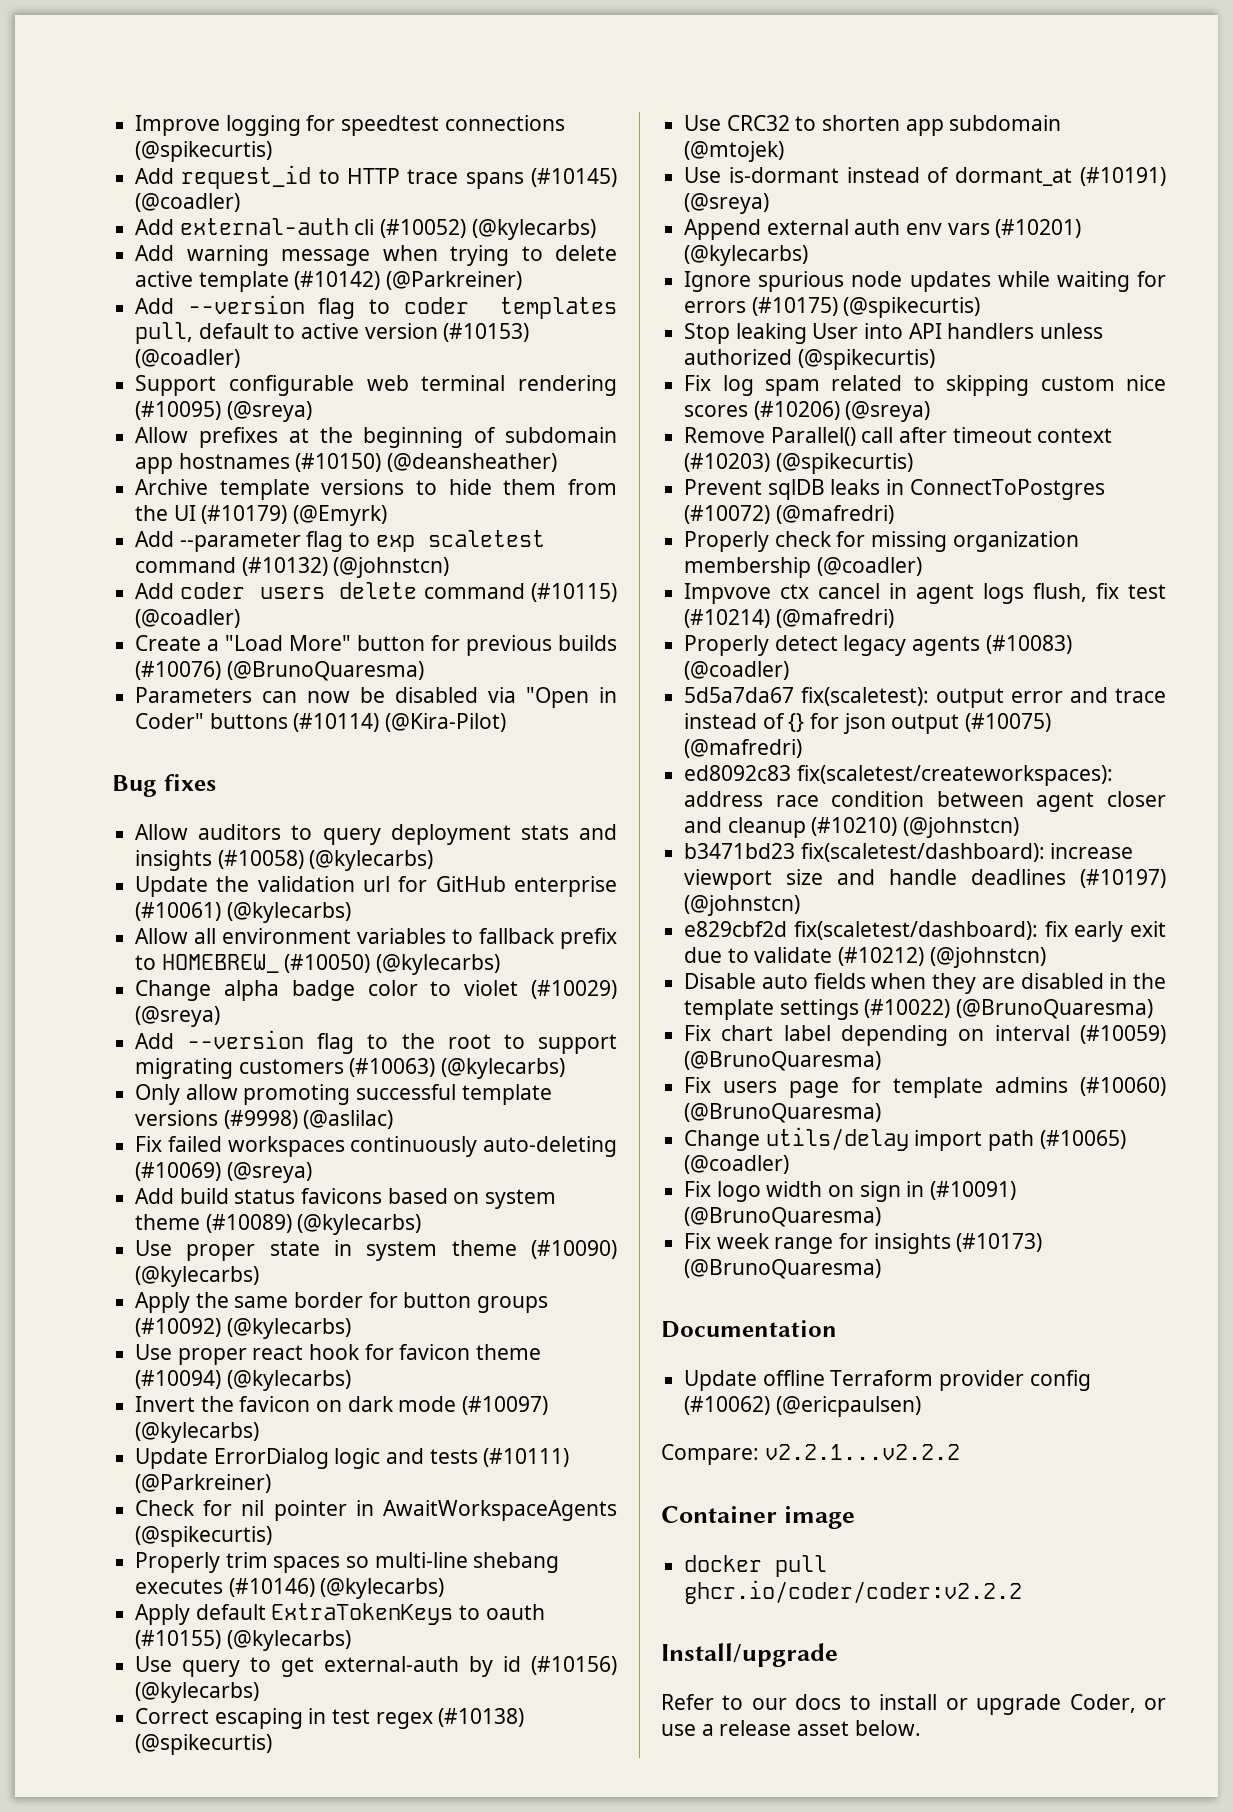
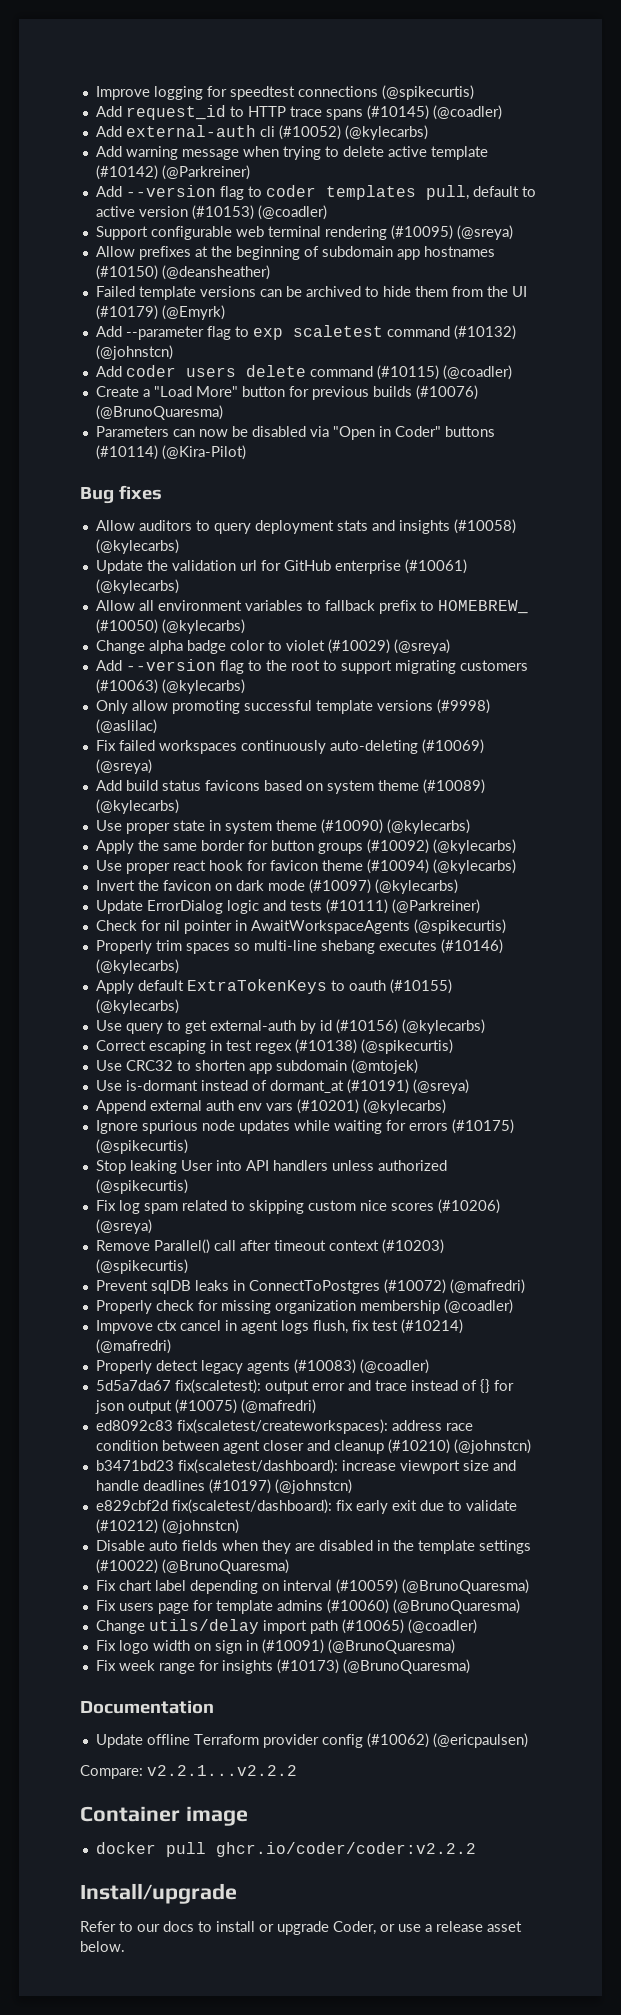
- Archive template versions to hide them from the UI (#10179) (@Emyrk)
+ Failed template versions can be archived to hide them from the UI (#10179) (@Emyrk)

